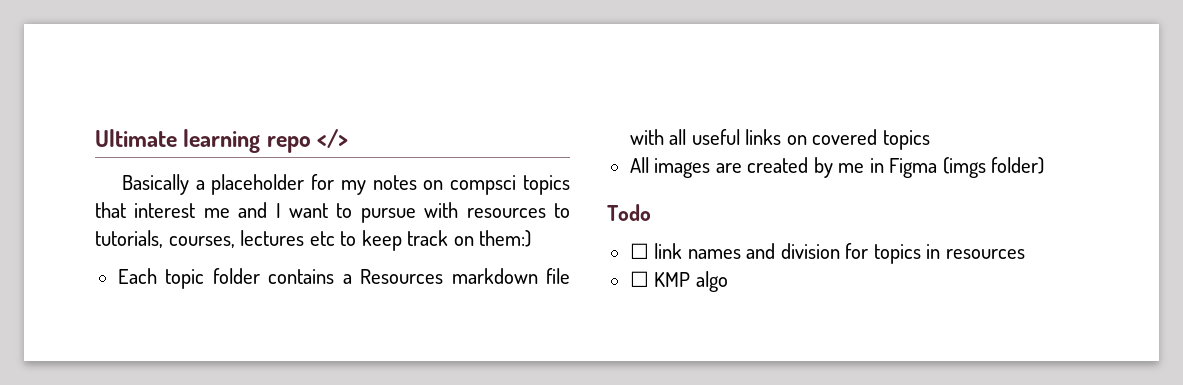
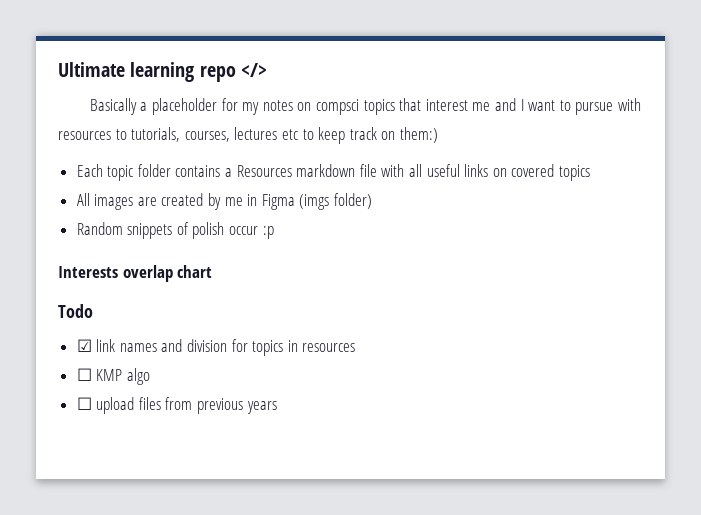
+ Random snippets of polish occur :p
+ Interests overlap chart
- ☐ link names and division for topics in resources
+ ☑ link names and division for topics in resources
+ ☐ upload files from previous years

